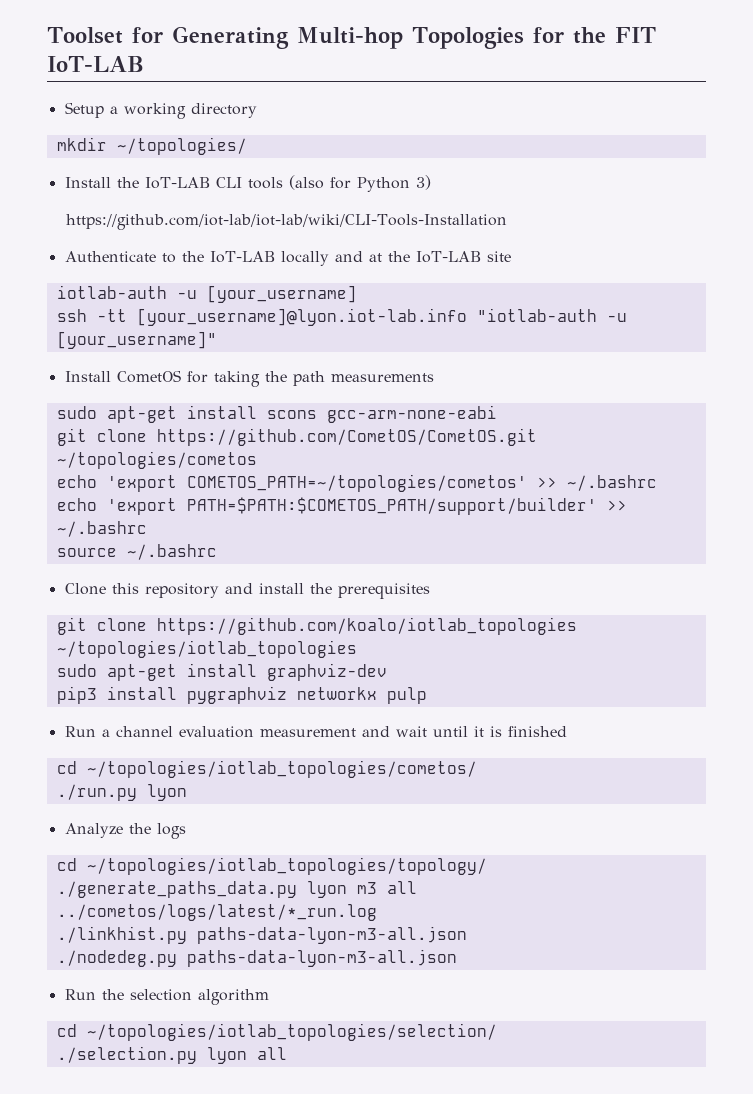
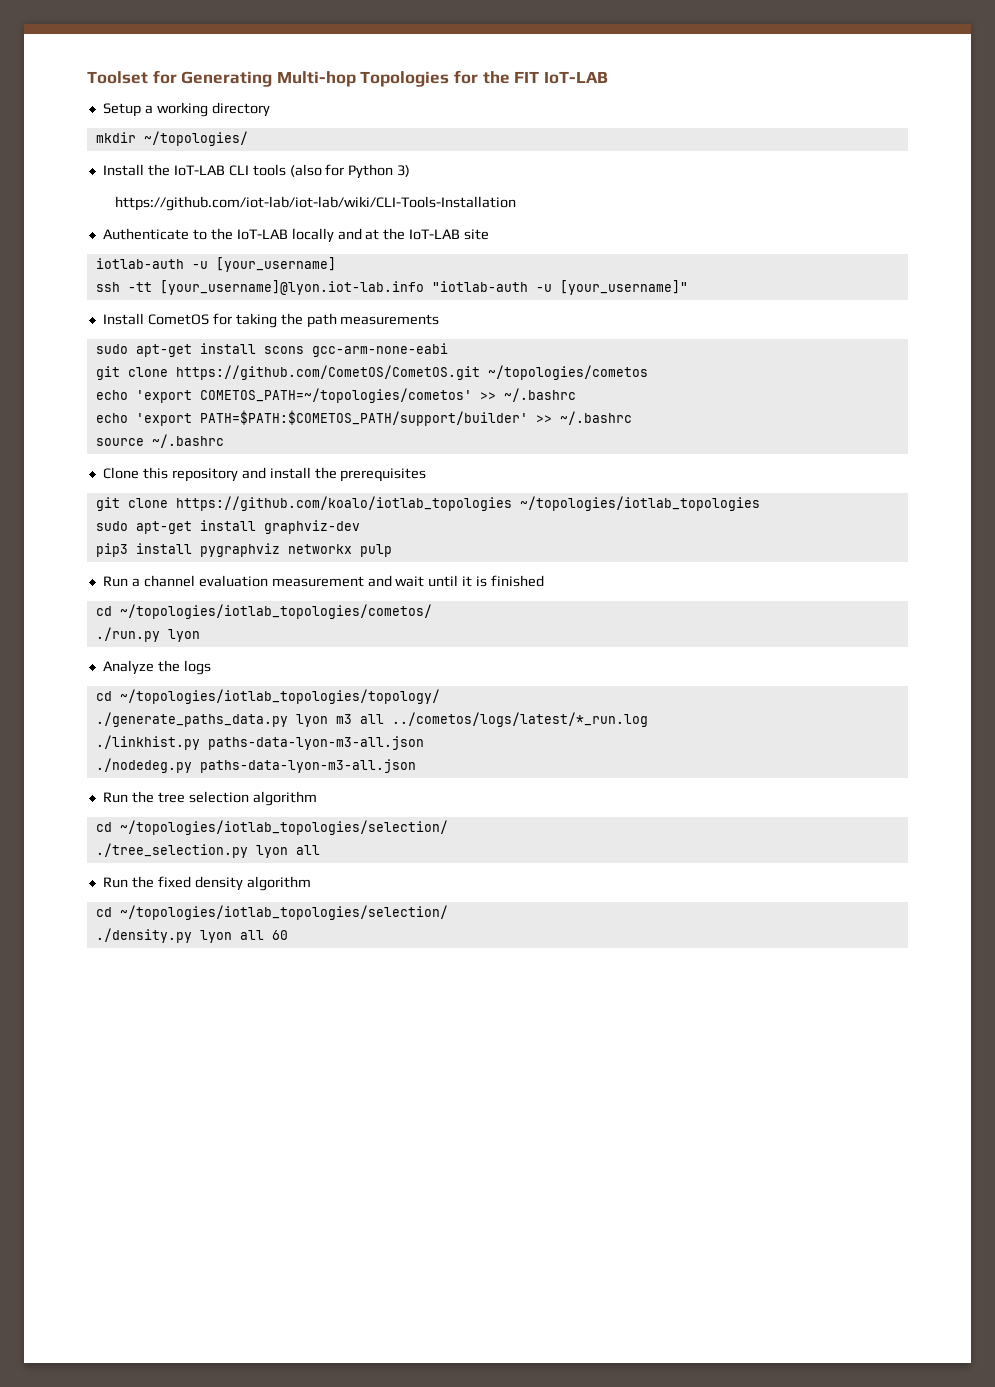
- Run the selection algorithm
+ Run the tree selection algorithm
- ./selection.py lyon all
+ ./tree_selection.py lyon all
+ Run the fixed density algorithm
+ cd ~/topologies/iotlab_topologies/selection/
+ ./density.py lyon all 60

